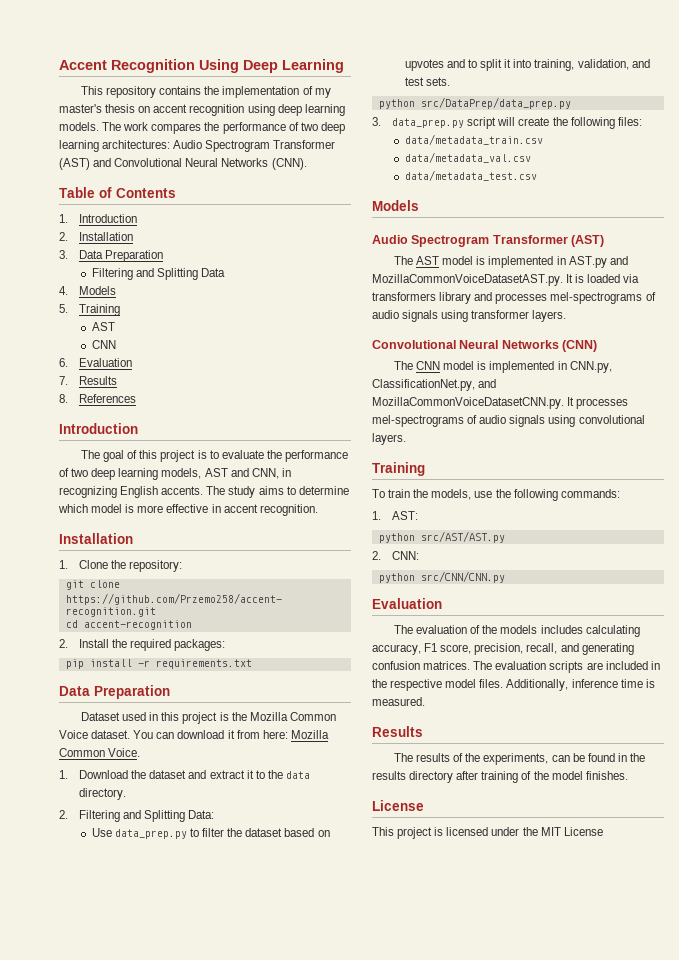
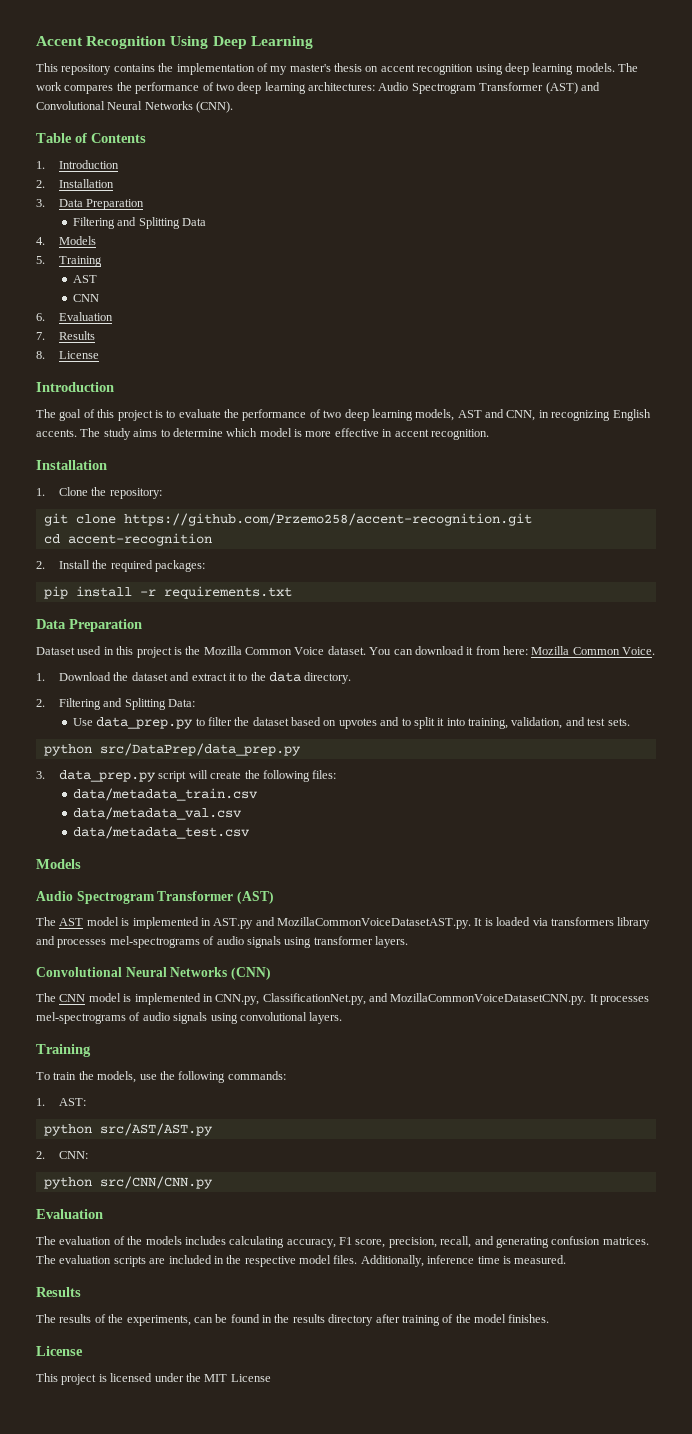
- 8. References
+ 8. License

